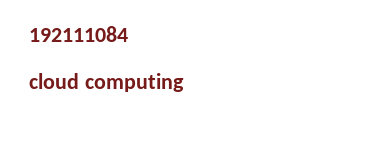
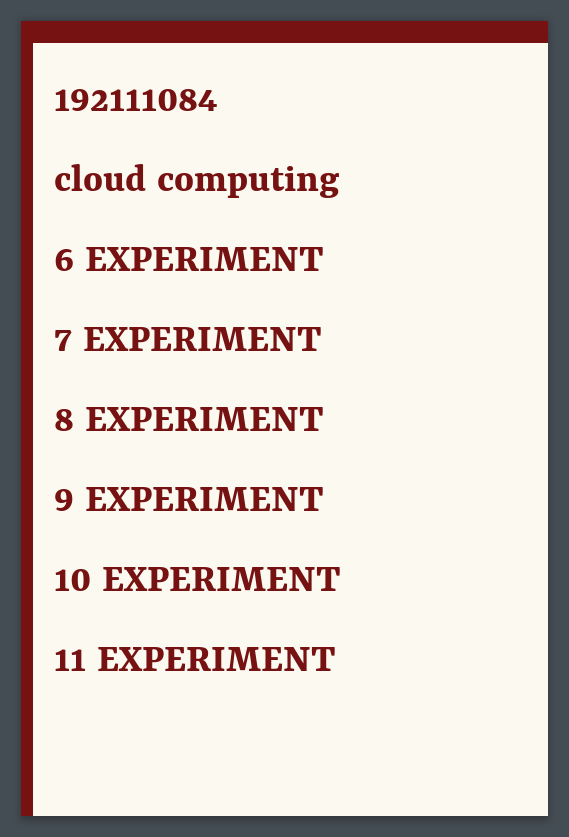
+ 6 EXPERIMENT
+ 7 EXPERIMENT
+ 8 EXPERIMENT
+ 9 EXPERIMENT
+ 10 EXPERIMENT
+ 11 EXPERIMENT

